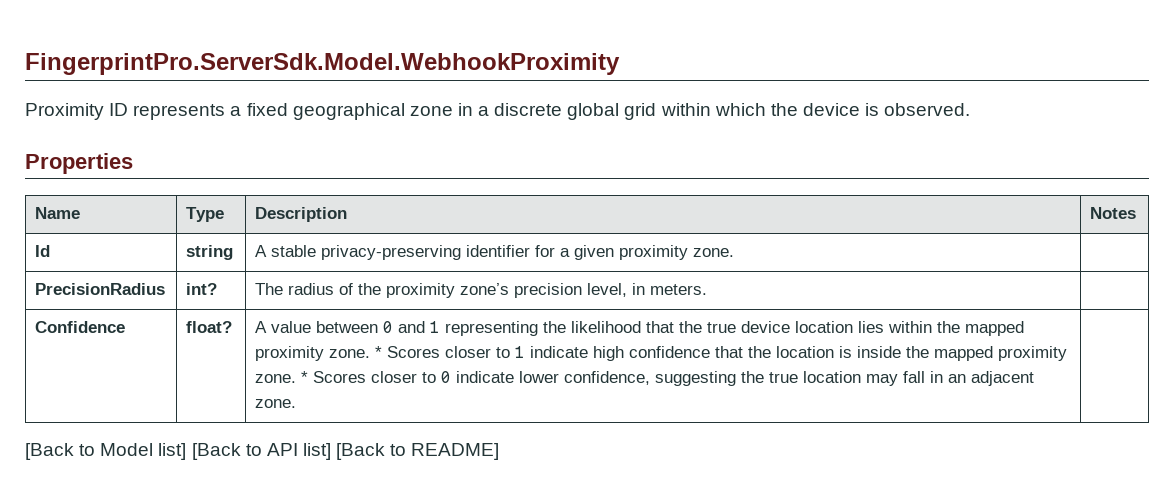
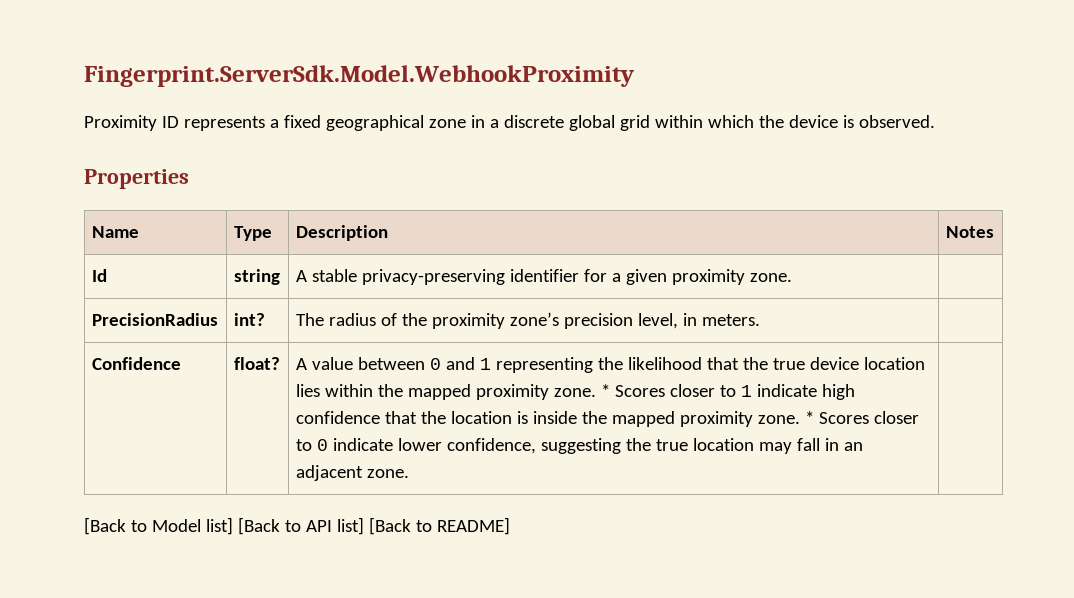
- FingerprintPro.ServerSdk.Model.WebhookProximity
+ Fingerprint.ServerSdk.Model.WebhookProximity

